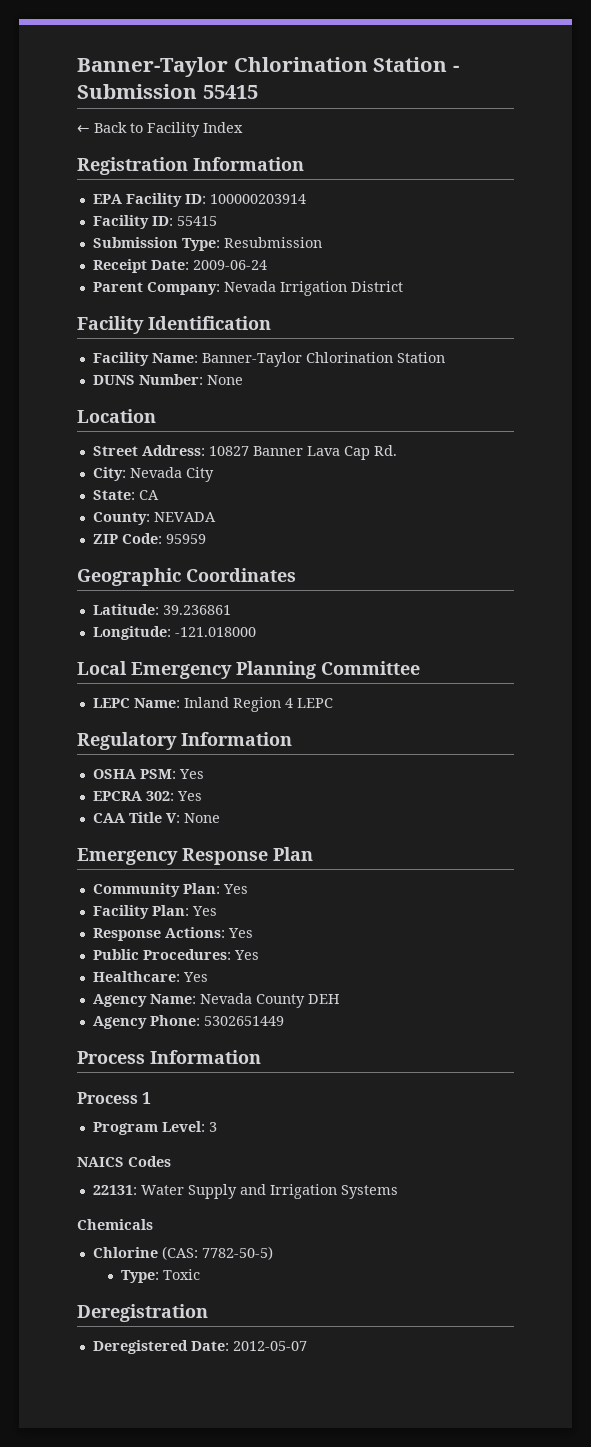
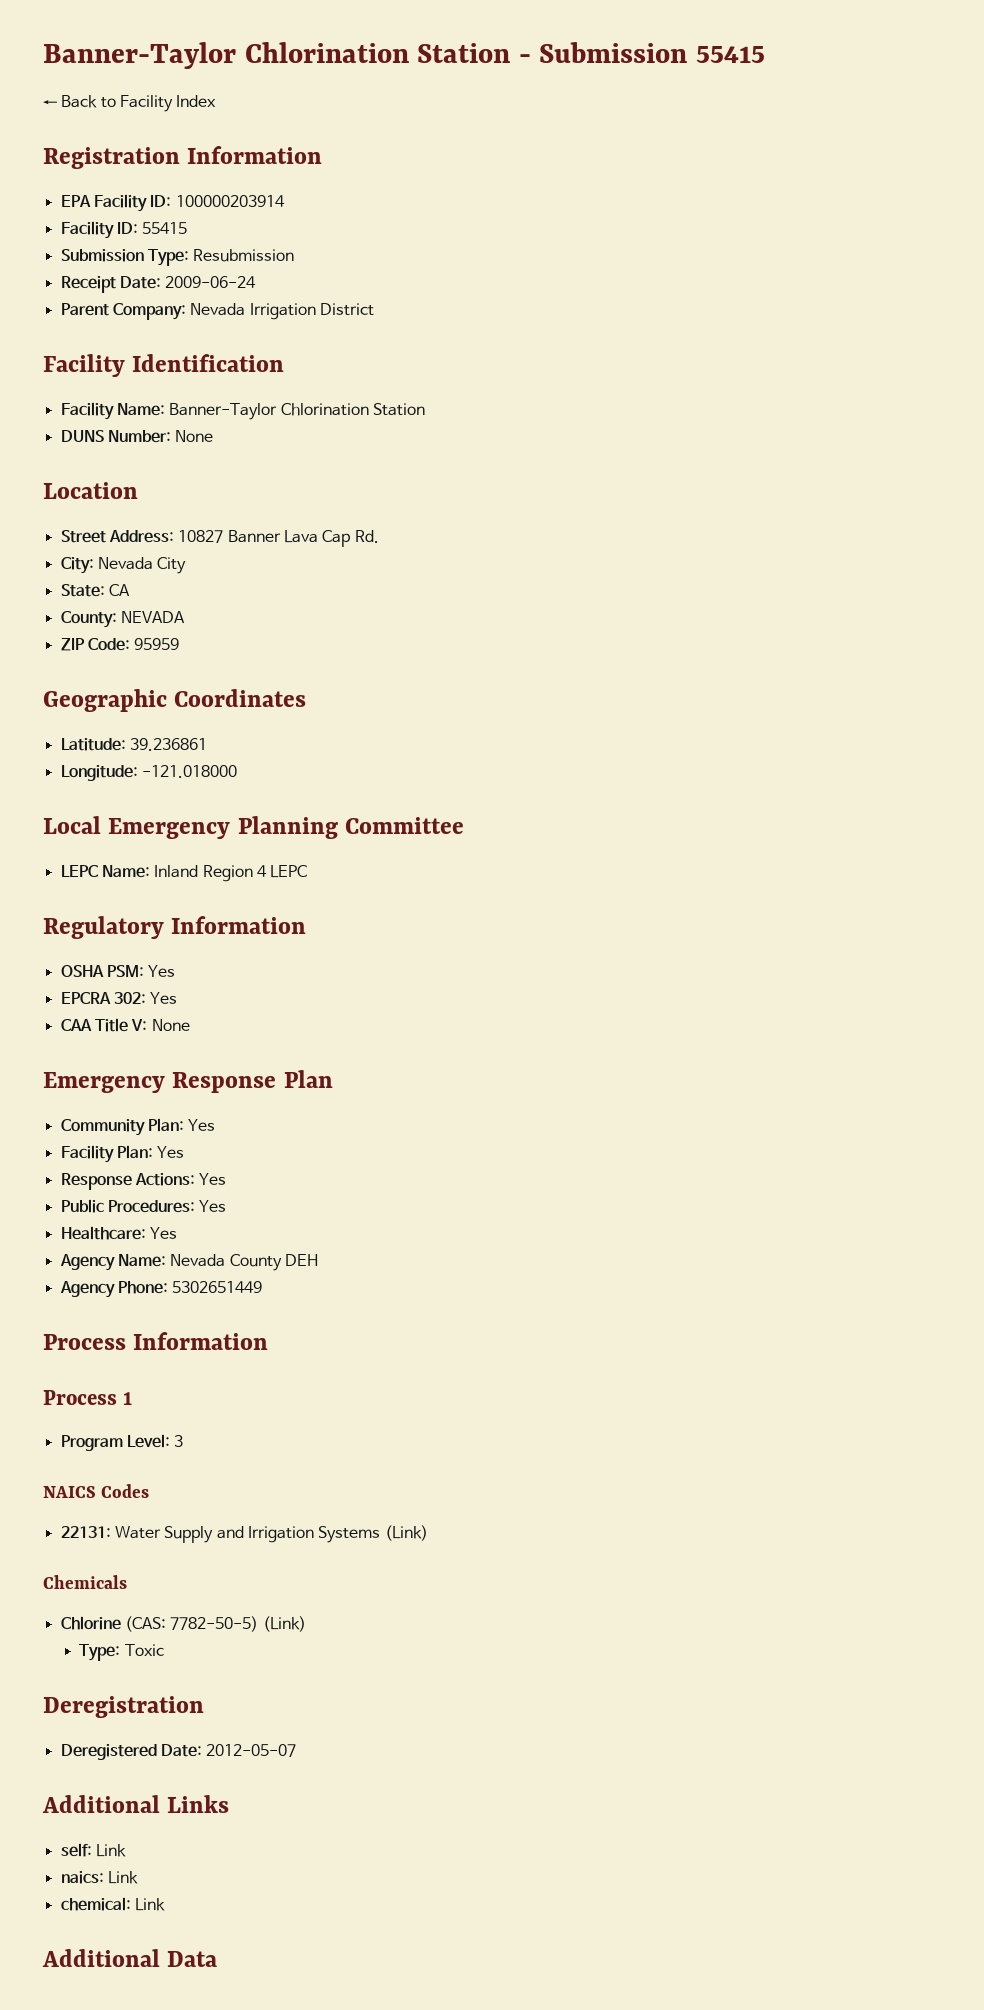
- 22131: Water Supply and Irrigation Systems
+ 22131: Water Supply and Irrigation Systems (Link)
- Chlorine (CAS: 7782-50-5)
+ Chlorine (CAS: 7782-50-5) (Link)
+ Additional Links
+ self: Link
+ naics: Link
+ chemical: Link
+ Additional Data

